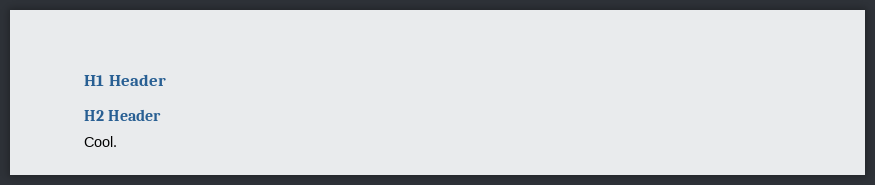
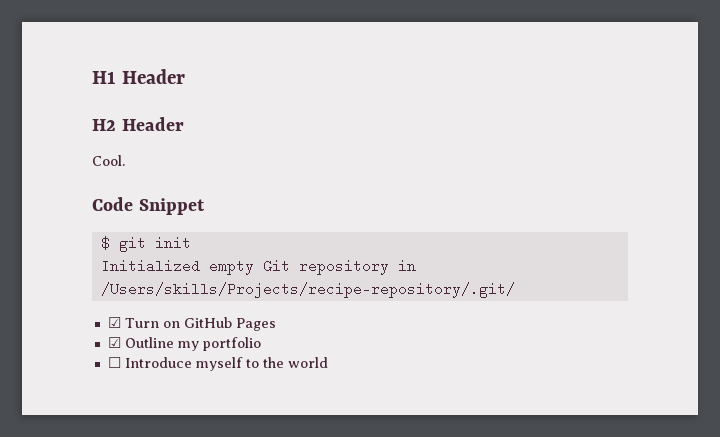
+ Code Snippet
+ $ git init
+ Initialized empty Git repository in /Users/skills/Projects/recipe-repository/.git/
+ ☑ Turn on GitHub Pages
+ ☑ Outline my portfolio
+ ☐ Introduce myself to the world

